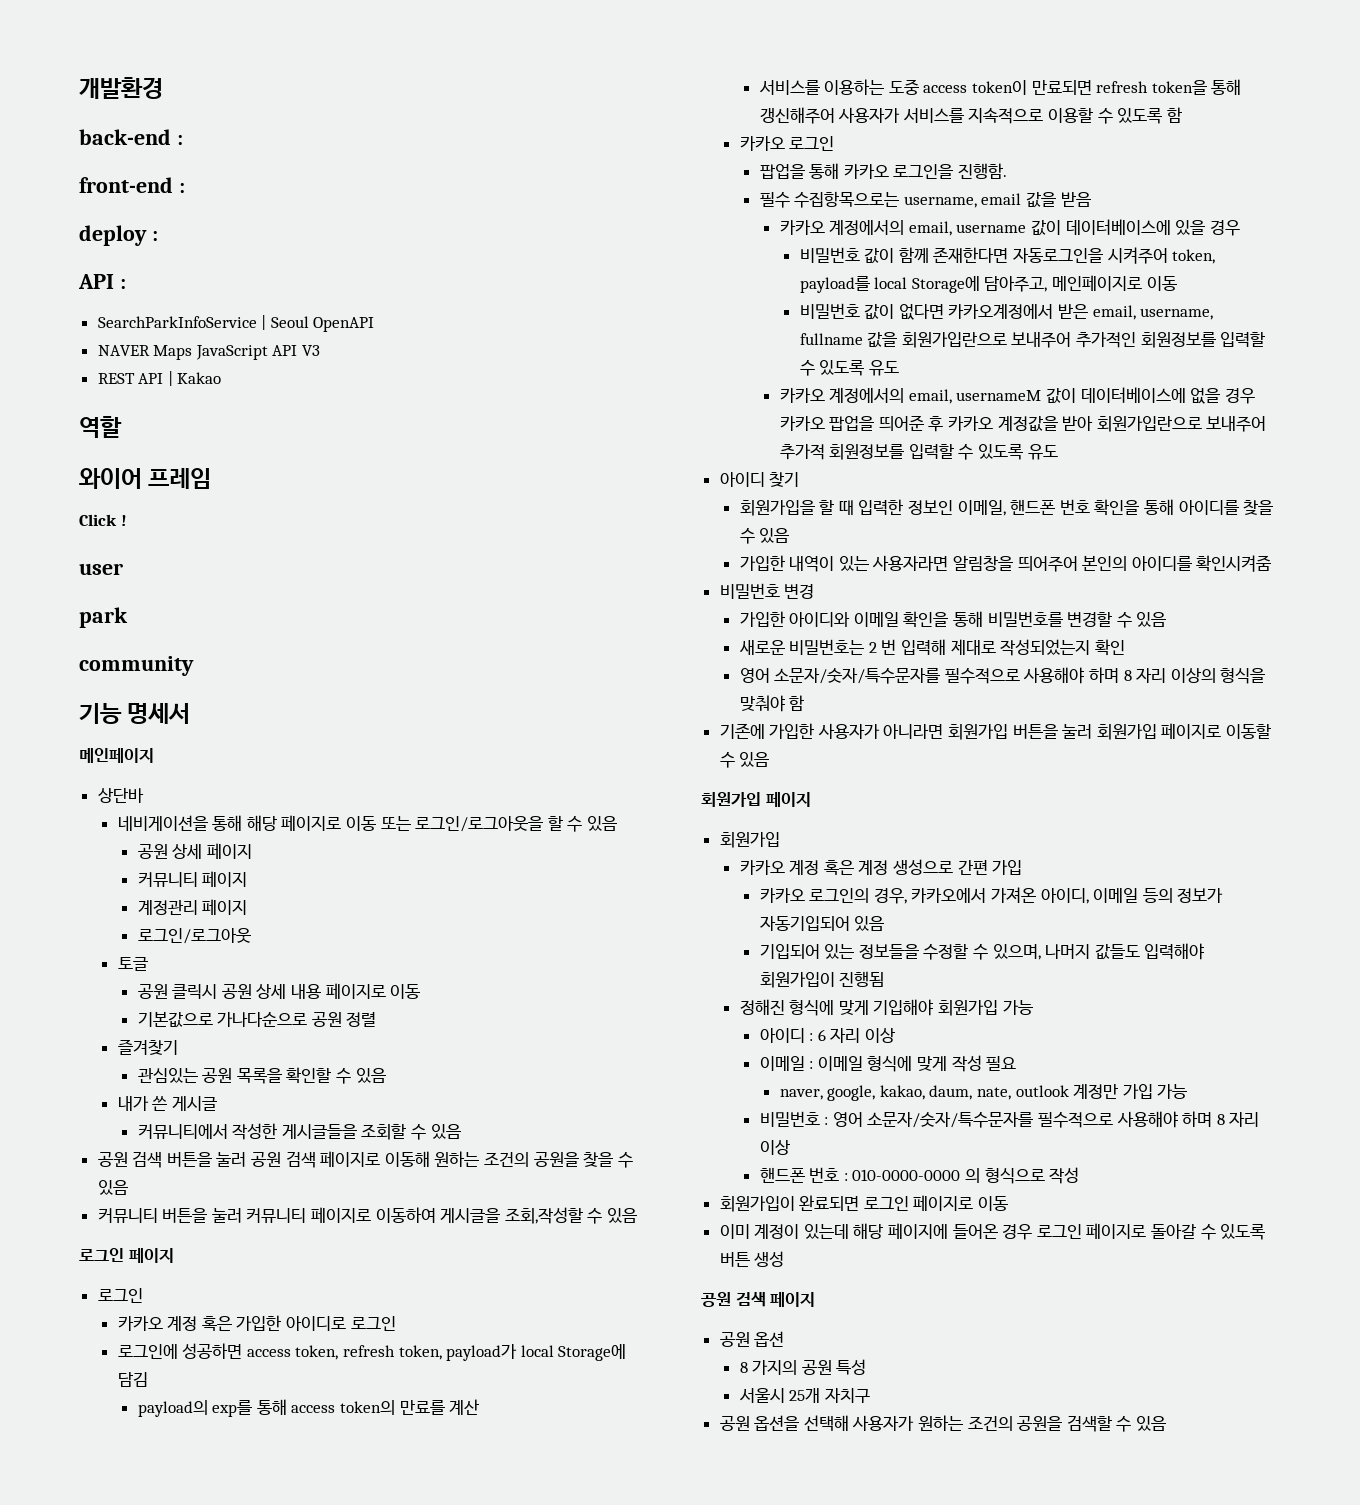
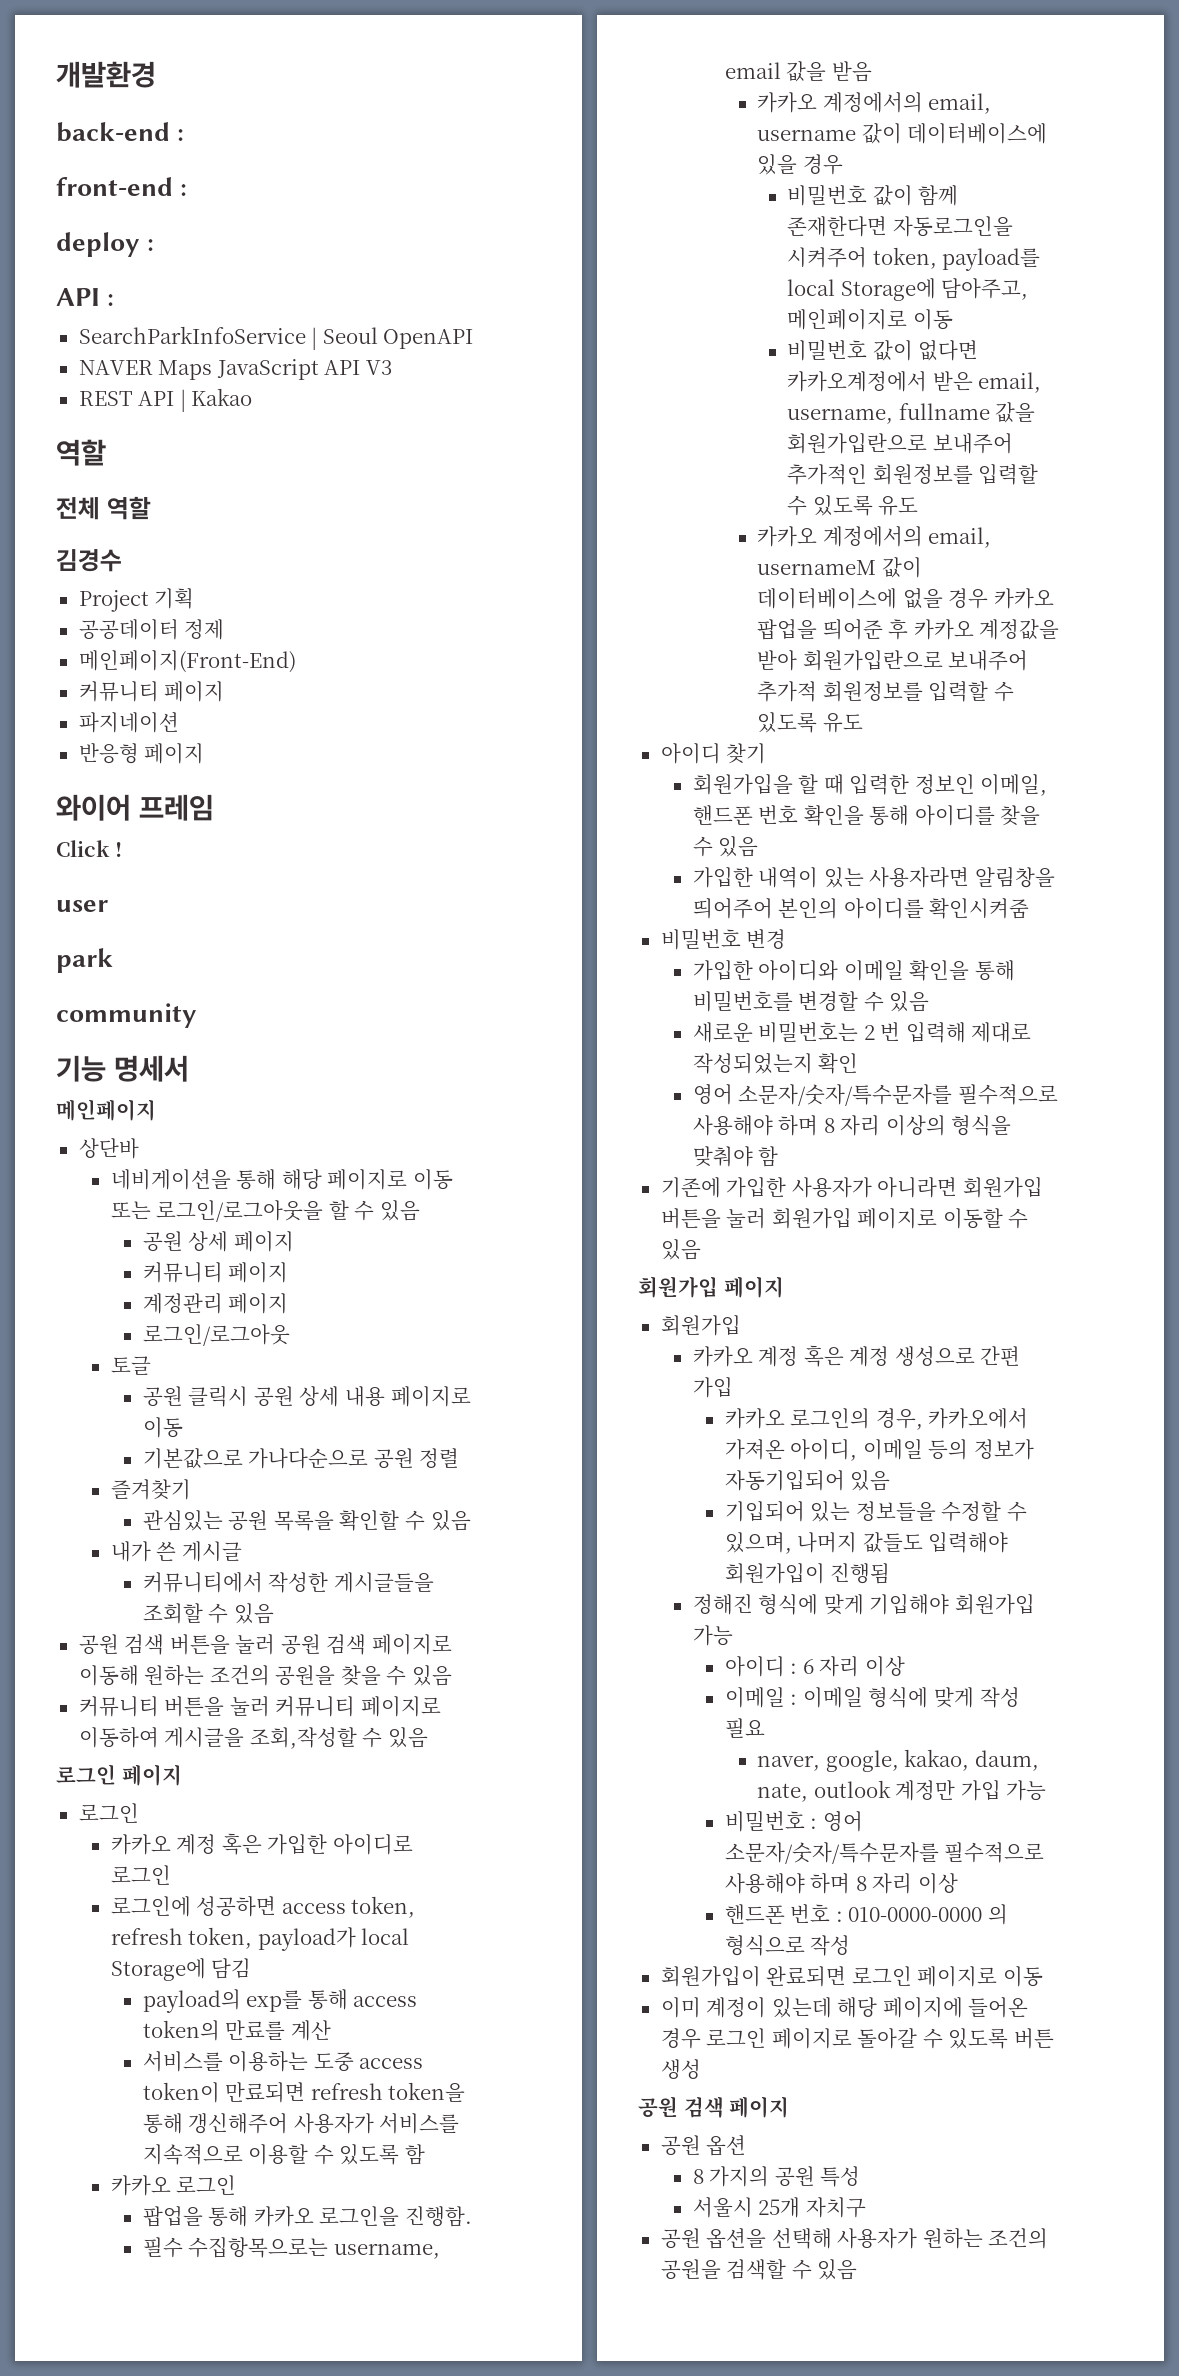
+ 전체 역할
+ 김경수
+ Project 기획
+ 공공데이터 정제
+ 메인페이지(Front-End)
+ 커뮤니티 페이지
+ 파지네이션
+ 반응형 페이지

